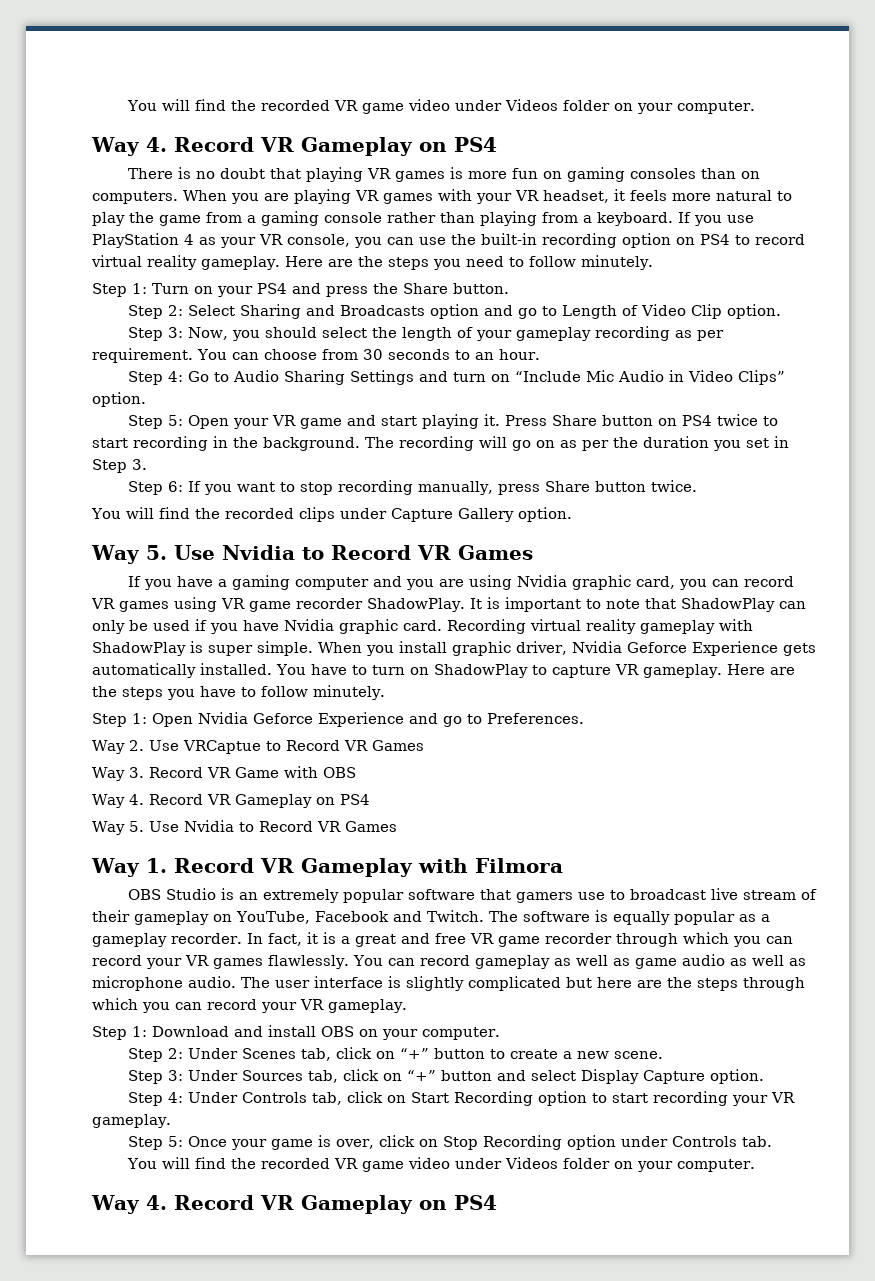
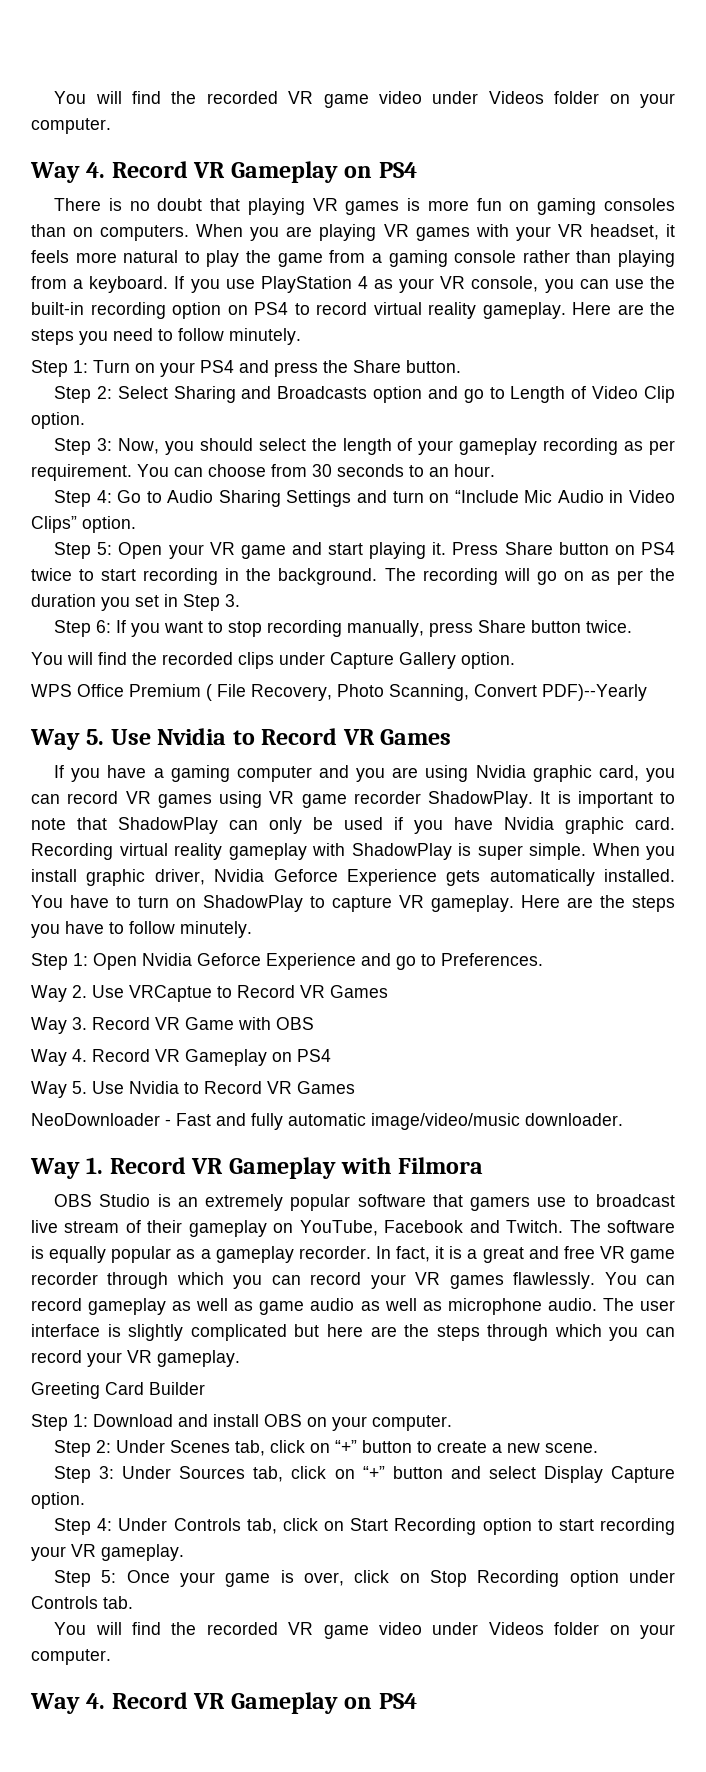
+ WPS Office Premium ( File Recovery, Photo Scanning, Convert PDF)--Yearly
+ NeoDownloader - Fast and fully automatic image/video/music downloader.
+ Greeting Card Builder

